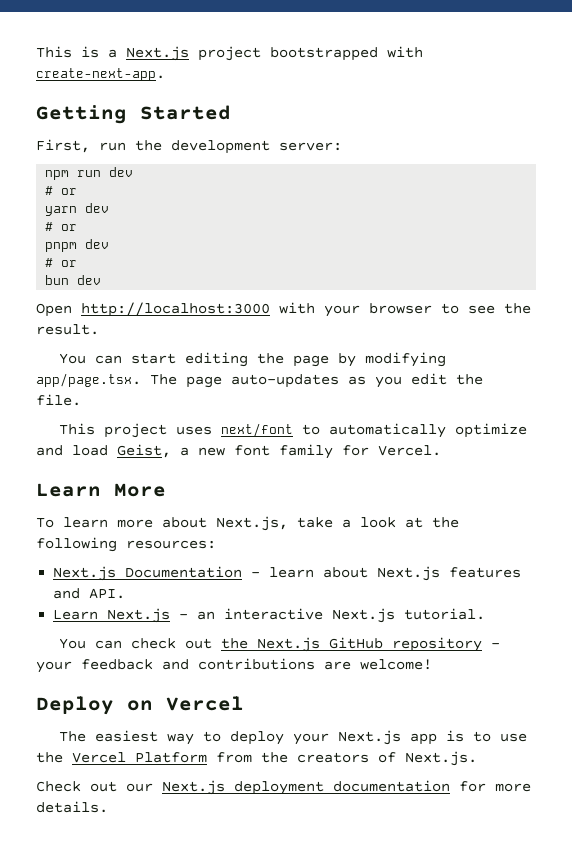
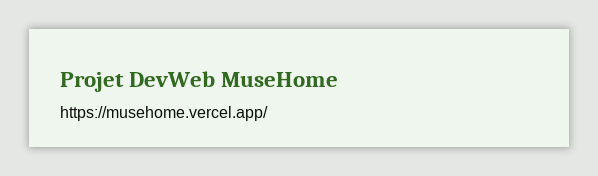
- This is a Next.js project bootstrapped with create-next-app.
- Getting Started
- First, run the development server:
- npm run dev
- # or
- yarn dev
- # or
- pnpm dev
- # or
- bun dev
- Open http://localhost:3000 with your browser to see the result.
- You can start editing the page by modifying app/page.tsx. The page auto-updates as you edit the file.
- This project uses next/font to automatically optimize and load Geist, a new font family for Vercel.
- Learn More
- To learn more about Next.js, take a look at the following resources:
- Next.js Documentation - learn about Next.js features and API.
- Learn Next.js - an interactive Next.js tutorial.
- You can check out the Next.js GitHub repository - your feedback and contributions are welcome!
- Deploy on Vercel
- The easiest way to deploy your Next.js app is to use the Vercel Platform from the creators of Next.js.
- Check out our Next.js deployment documentation for more details.
+ Projet DevWeb MuseHome
+ https://musehome.vercel.app/

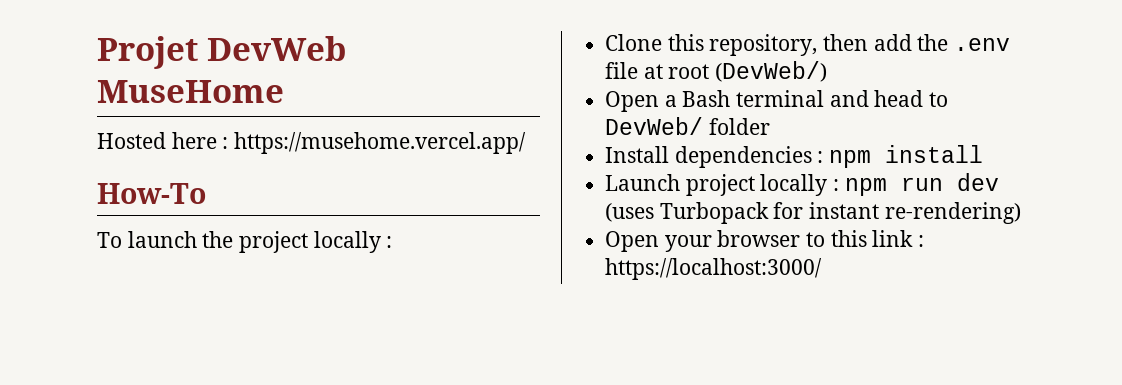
- https://musehome.vercel.app/
+ Hosted here : https://musehome.vercel.app/
+ How-To
+ To launch the project locally :
+ Clone this repository, then add the .env file at root (DevWeb/)
+ Open a Bash terminal and head to DevWeb/ folder
+ Install dependencies : npm install
+ Launch project locally : npm run dev (uses Turbopack for instant re-rendering)
+ Open your browser to this link : https://localhost:3000/

